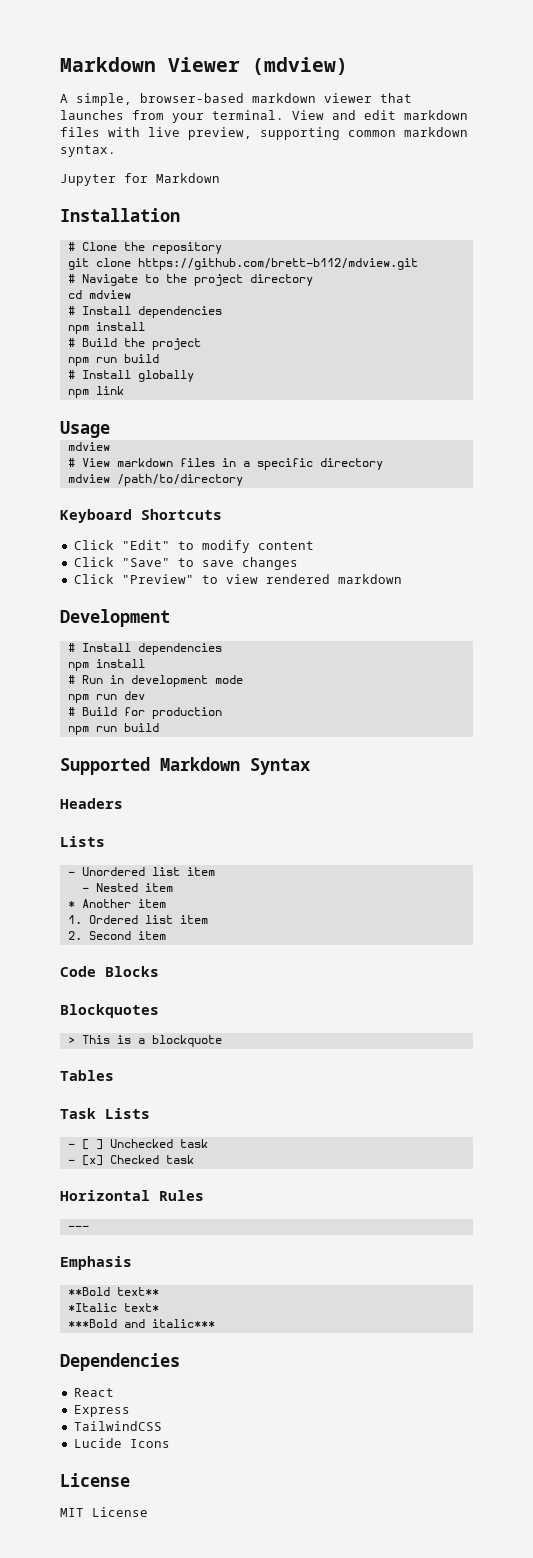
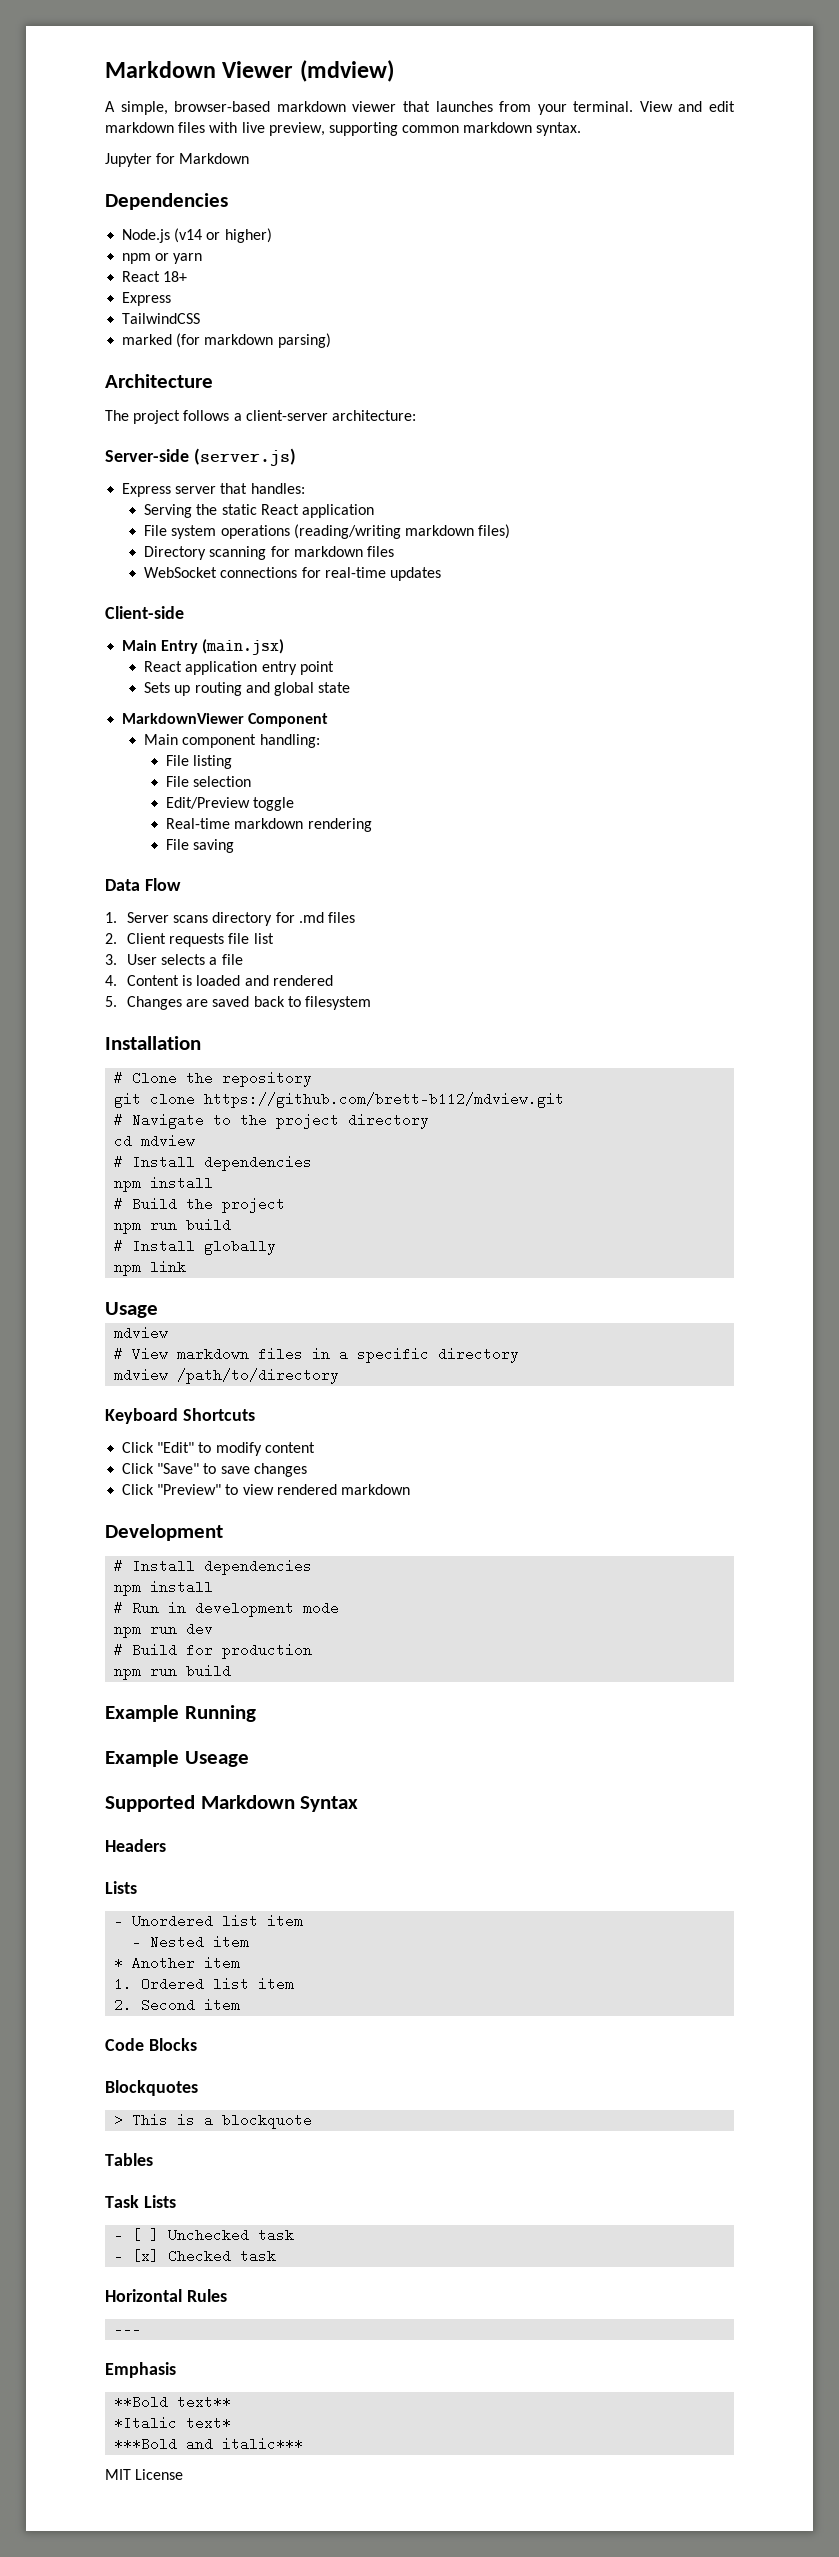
+ Dependencies
+ Node.js (v14 or higher)
+ npm or yarn
+ React 18+
+ Express
+ TailwindCSS
+ marked (for markdown parsing)
+ Architecture
+ The project follows a client-server architecture:
+ Server-side (server.js)
+ Express server that handles:
+ Serving the static React application
+ File system operations (reading/writing markdown files)
+ Directory scanning for markdown files
+ WebSocket connections for real-time updates
+ Client-side
+ Main Entry (main.jsx)
+ React application entry point
+ Sets up routing and global state
+ MarkdownViewer Component
+ Main component handling:
+ File listing
+ File selection
+ Edit/Preview toggle
+ Real-time markdown rendering
+ File saving
+ Data Flow
+ 1. Server scans directory for .md files
+ 2. Client requests file list
+ 3. User selects a file
+ 4. Content is loaded and rendered
+ 5. Changes are saved back to filesystem
+ Example Running
+ Example Useage
- Dependencies
- React
- Express
- TailwindCSS
- Lucide Icons
- License

